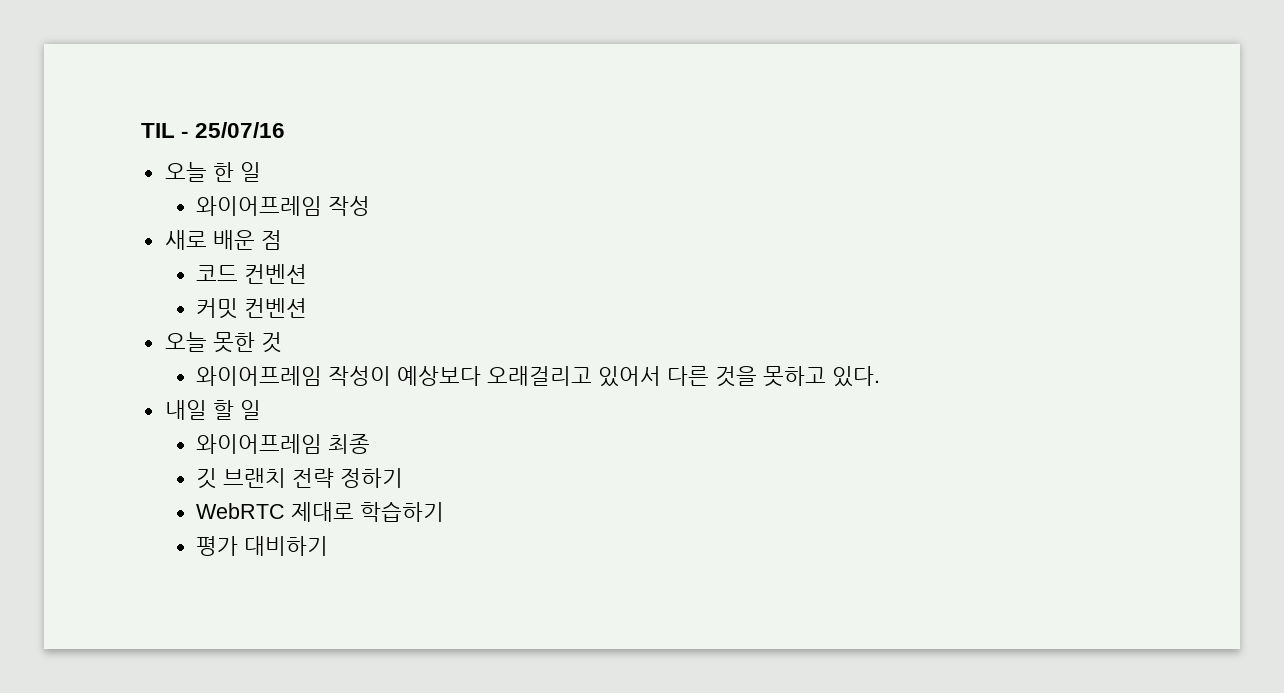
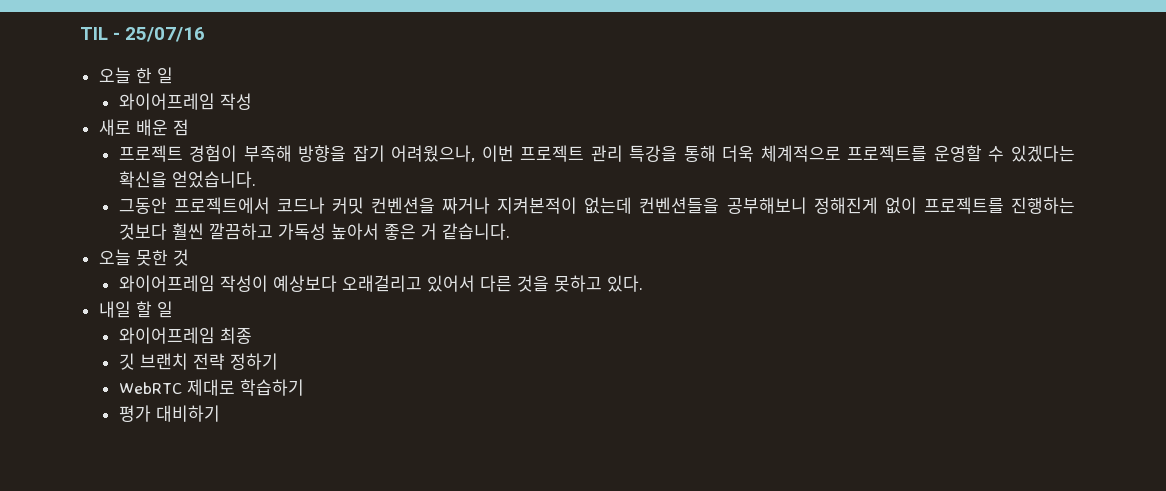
- 코드 컨벤션
- 커밋 컨벤션
+ 프로젝트 경험이 부족해 방향을 잡기 어려웠으나, 이번 프로젝트 관리 특강을 통해 더욱 체계적으로 프로젝트를 운영할 수 있겠다는 확신을 얻었습니다.
+ 그동안 프로젝트에서 코드나 커밋 컨벤션을 짜거나 지켜본적이 없는데 컨벤션들을 공부해보니 정해진게 없이 프로젝트를 진행하는 것보다 훨씬 깔끔하고 가독성 높아서 좋은 거 같습니다.

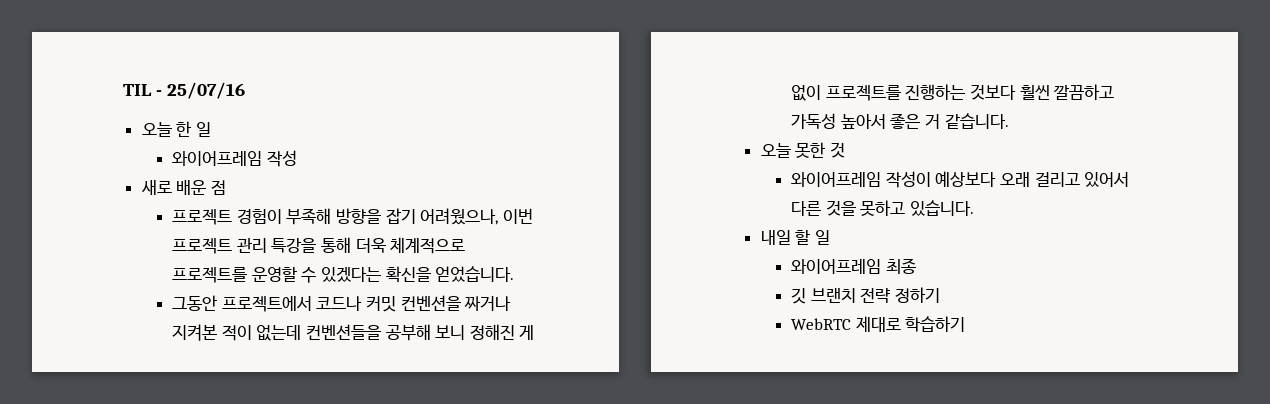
- 그동안 프로젝트에서 코드나 커밋 컨벤션을 짜거나 지켜본적이 없는데 컨벤션들을 공부해보니 정해진게 없이 프로젝트를 진행하는 것보다 훨씬 깔끔하고 가독성 높아서 좋은 거 같습니다.
+ 그동안 프로젝트에서 코드나 커밋 컨벤션을 짜거나 지켜본 적이 없는데 컨벤션들을 공부해 보니 정해진 게 없이 프로젝트를 진행하는 것보다 훨씬 깔끔하고 가독성 높아서 좋은 거 같습니다.
- 와이어프레임 작성이 예상보다 오래걸리고 있어서 다른 것을 못하고 있다.
+ 와이어프레임 작성이 예상보다 오래 걸리고 있어서 다른 것을 못하고 있습니다.
- 평가 대비하기

